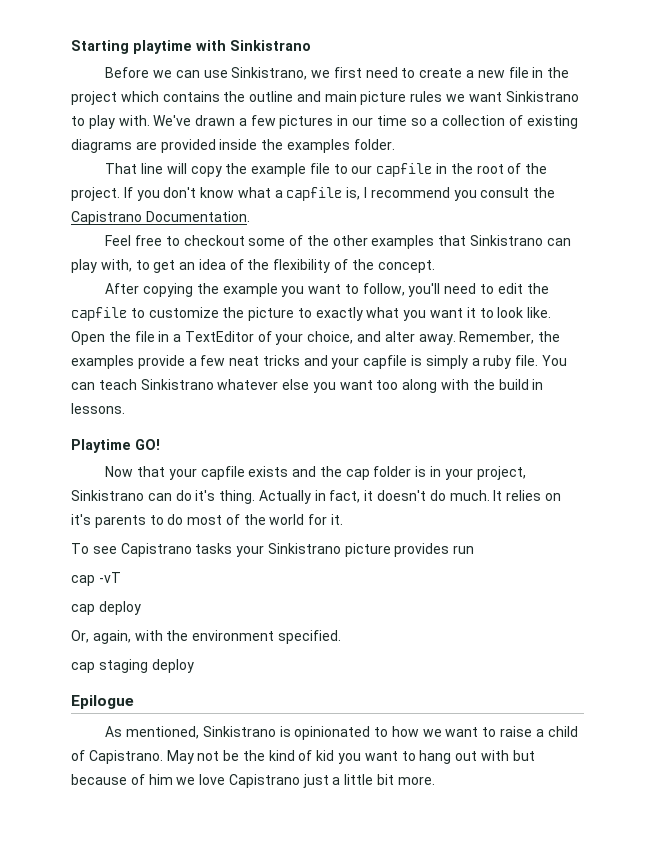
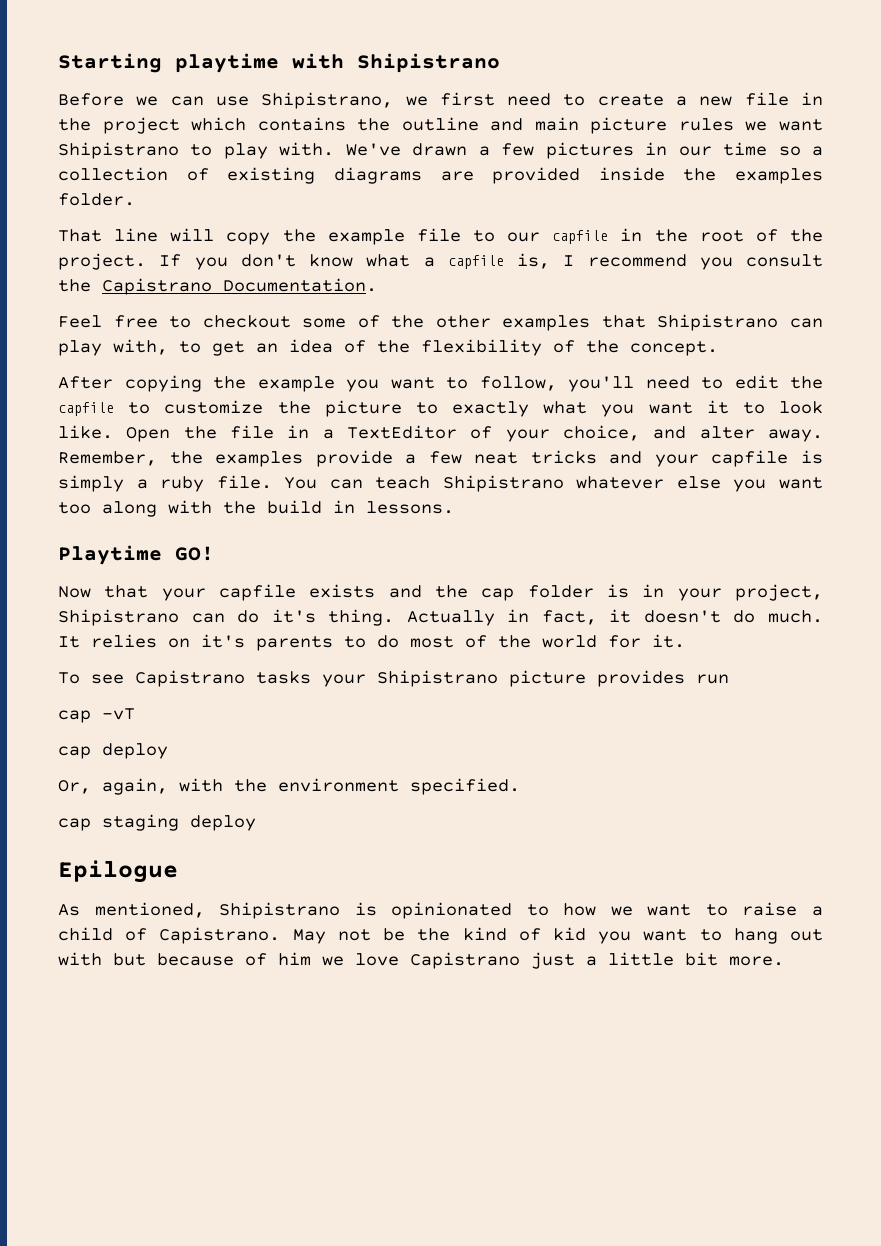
- Starting playtime with Sinkistrano
+ Starting playtime with Shipistrano
- Before we can use Sinkistrano, we first need to create a new file in the project which contains the outline and main picture rules we want Sinkistrano to play with.
+ Before we can use Shipistrano, we first need to create a new file in the project which contains the outline and main picture rules we want Shipistrano to play with.
- Feel free to checkout some of the other examples that Sinkistrano can play with, to get an idea of the flexibility of the concept.
+ Feel free to checkout some of the other examples that Shipistrano can play with, to get an idea of the flexibility of the concept.
- You can teach Sinkistrano whatever else you want too along with the build in lessons.
+ You can teach Shipistrano whatever else you want too along with the build in lessons.
- Now that your capfile exists and the cap folder is in your project, Sinkistrano can do it's thing.
+ Now that your capfile exists and the cap folder is in your project, Shipistrano can do it's thing.
- To see Capistrano tasks your Sinkistrano picture provides run
+ To see Capistrano tasks your Shipistrano picture provides run
- As mentioned, Sinkistrano is opinionated to how we want to raise a child of Capistrano.
+ As mentioned, Shipistrano is opinionated to how we want to raise a child of Capistrano.

